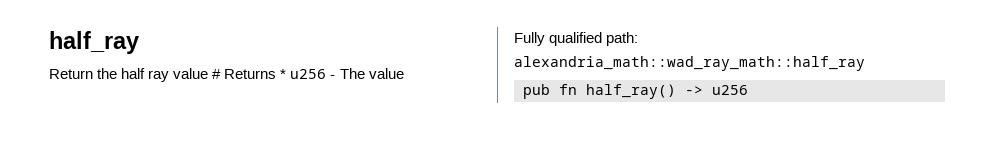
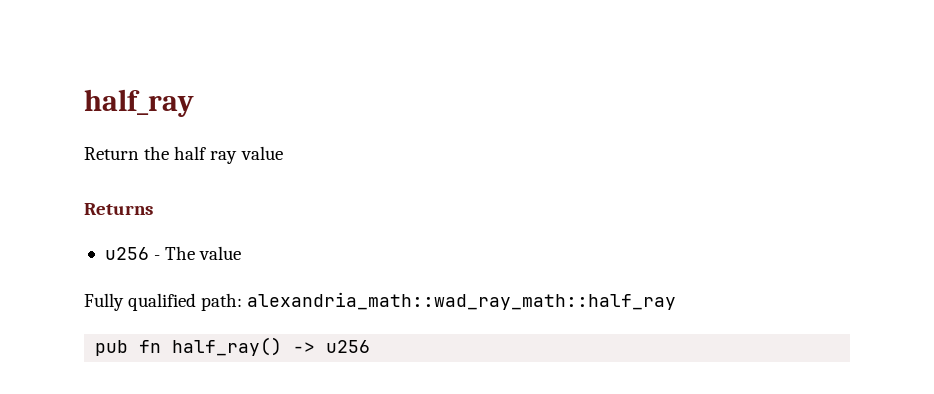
- Return the half ray value # Returns * u256 - The value
+ Return the half ray value
+ Returns
+ u256 - The value

